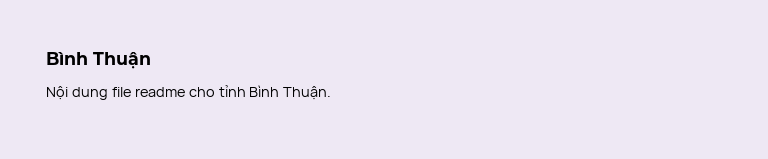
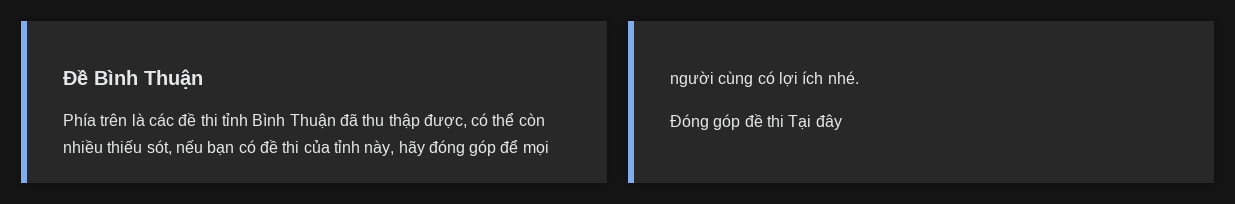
- Bình Thuận
+ Đề Bình Thuận
- Nội dung file readme cho tỉnh Bình Thuận.
+ Phía trên là các đề thi tỉnh Bình Thuận đã thu thập được, có thể còn nhiều thiếu sót, nếu bạn có đề thi của tỉnh này, hãy đóng góp để mọi người cùng có lợi ích nhé.
+ Đóng góp đề thi Tại đây

